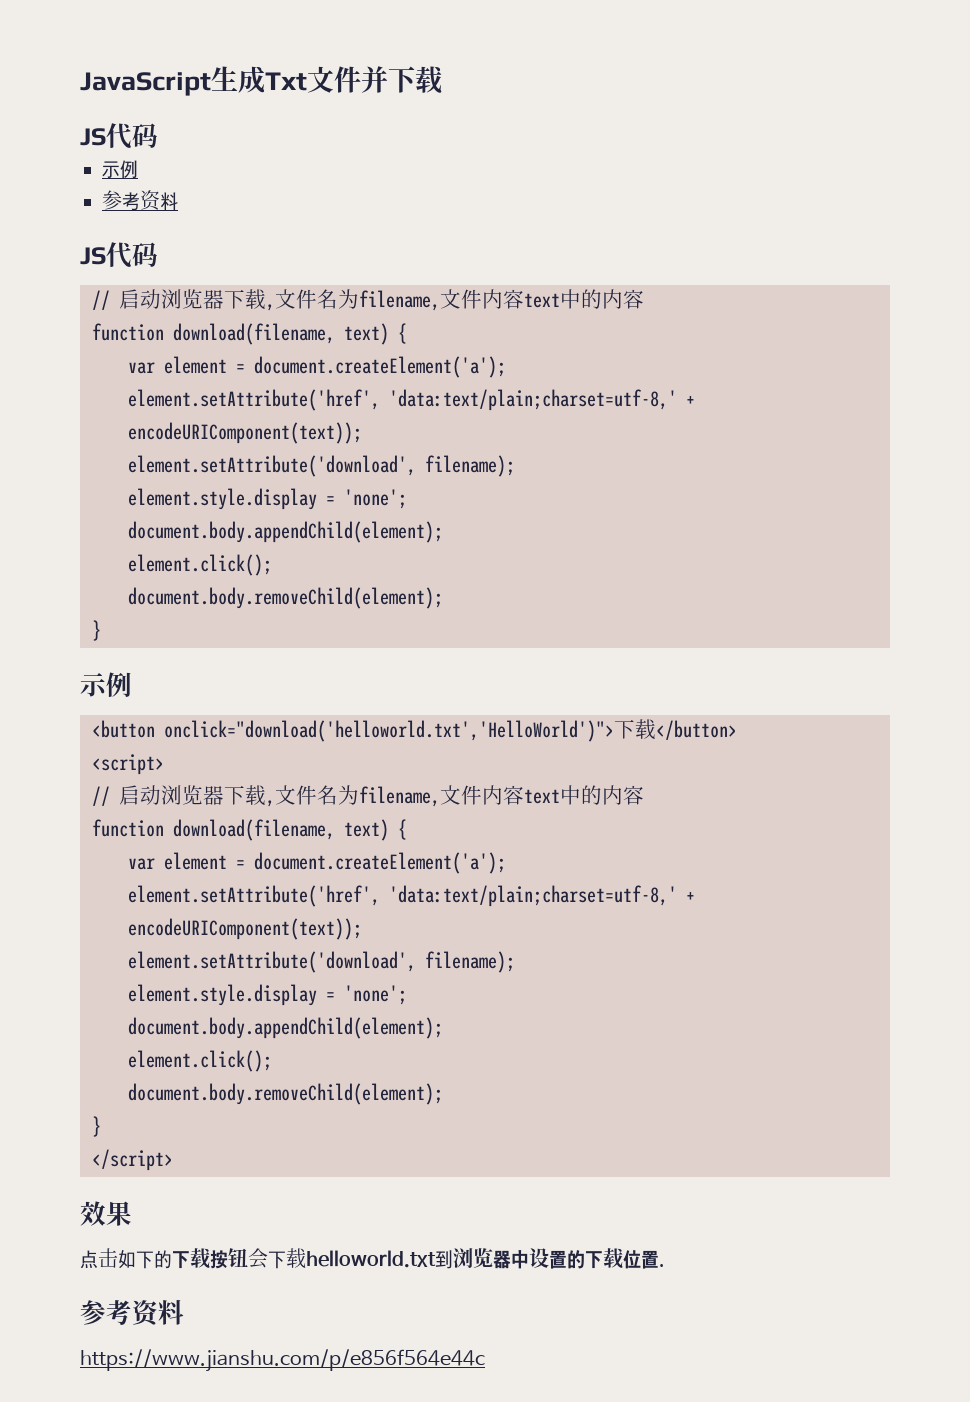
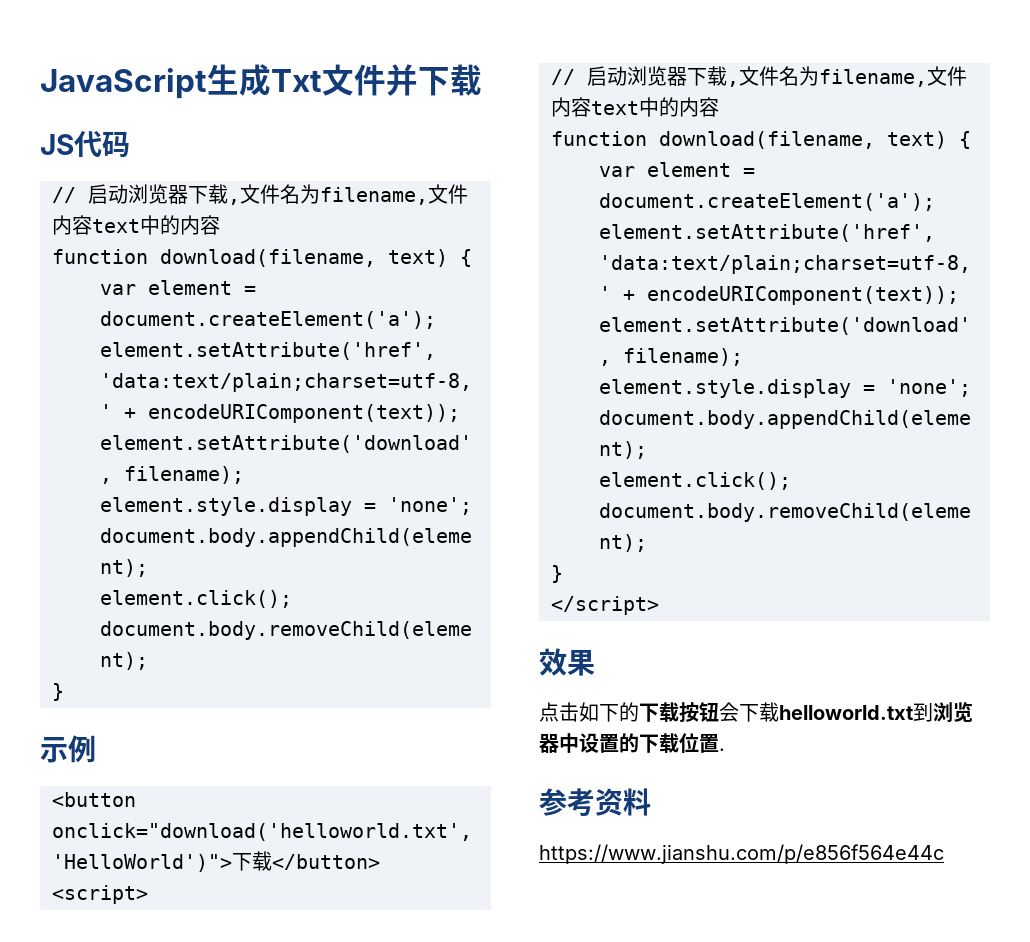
  JavaScript生成Txt文件并下载
- JS代码
- 示例
- 参考资料

